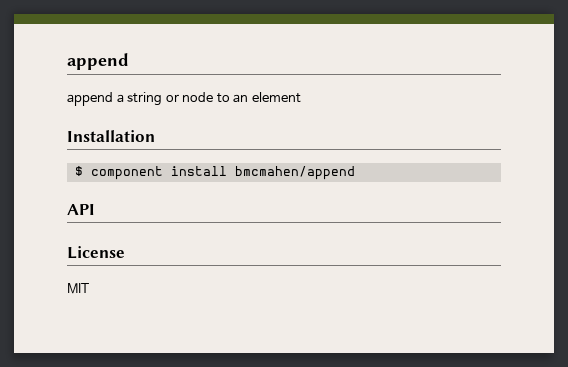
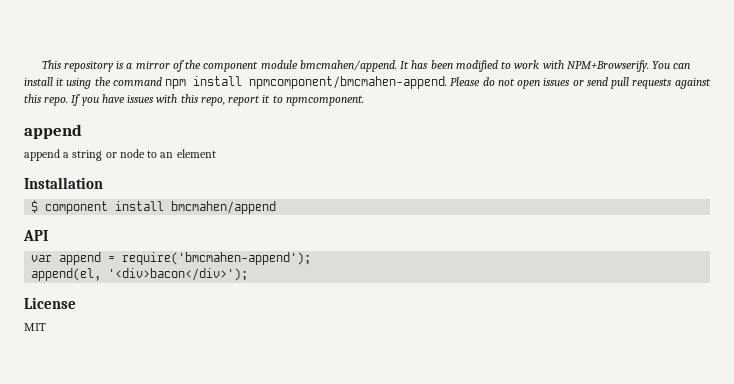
+ This repository is a mirror of the component module bmcmahen/append. It has been modified to work with NPM+Browserify. You can install it using the command npm install npmcomponent/bmcmahen-append. Please do not open issues or send pull requests against this repo. If you have issues with this repo, report it to npmcomponent.
+ var append = require('bmcmahen-append');
+ append(el, '<div>bacon</div>');

